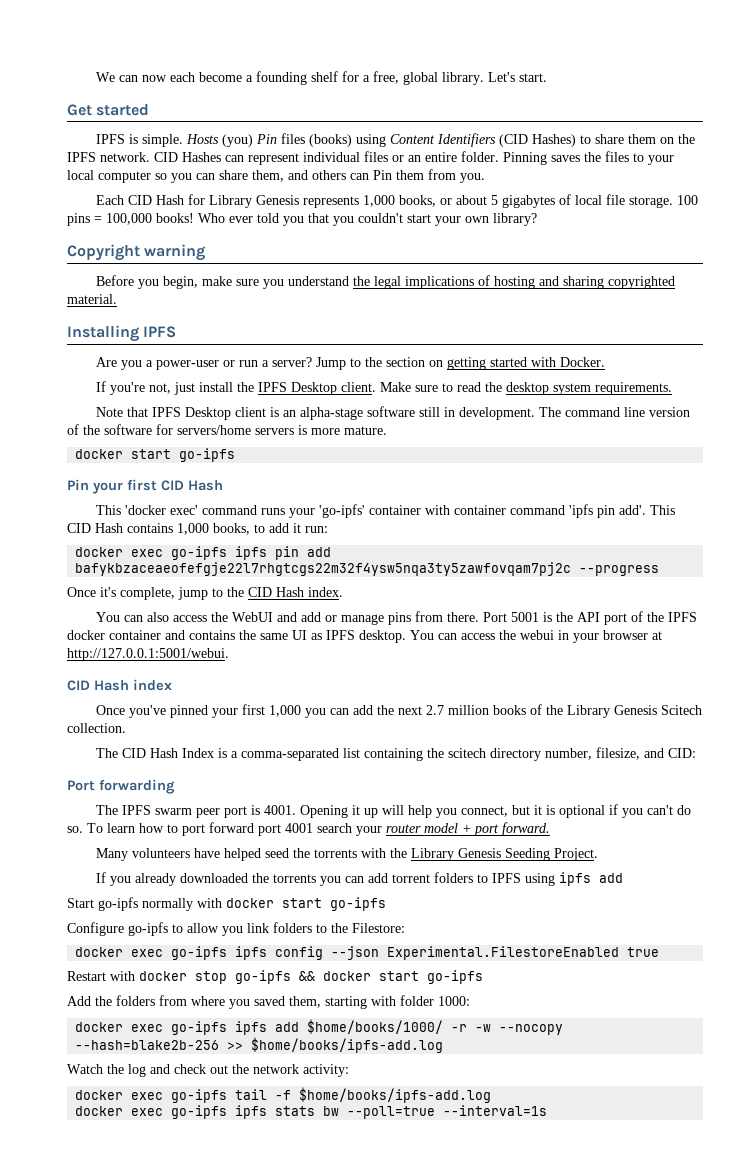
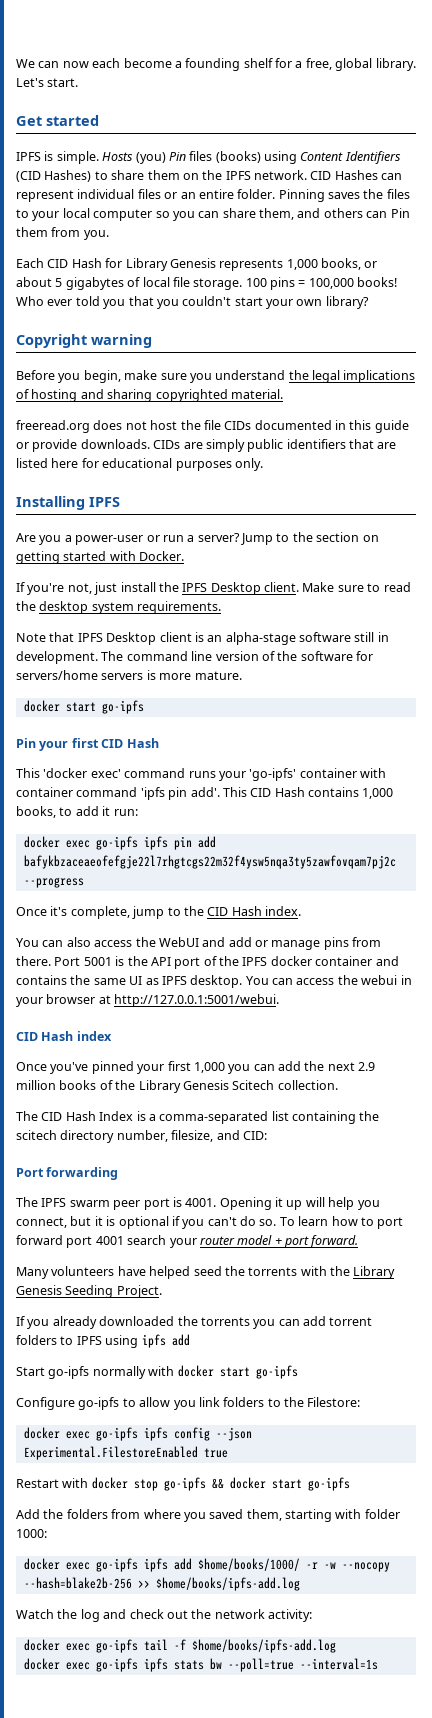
+ freeread.org does not host the file CIDs documented in this guide or provide downloads. CIDs are simply public identifiers that are listed here for educational purposes only.
- Once you've pinned your first 1,000 you can add the next 2.7 million books of the Library Genesis Scitech collection.
+ Once you've pinned your first 1,000 you can add the next 2.9 million books of the Library Genesis Scitech collection.

